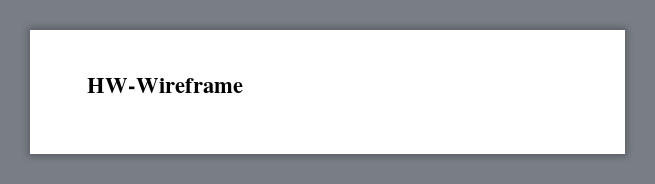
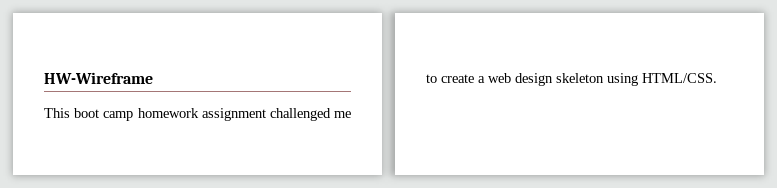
+ This boot camp homework assignment challenged me to create a web design skeleton using HTML/CSS.

